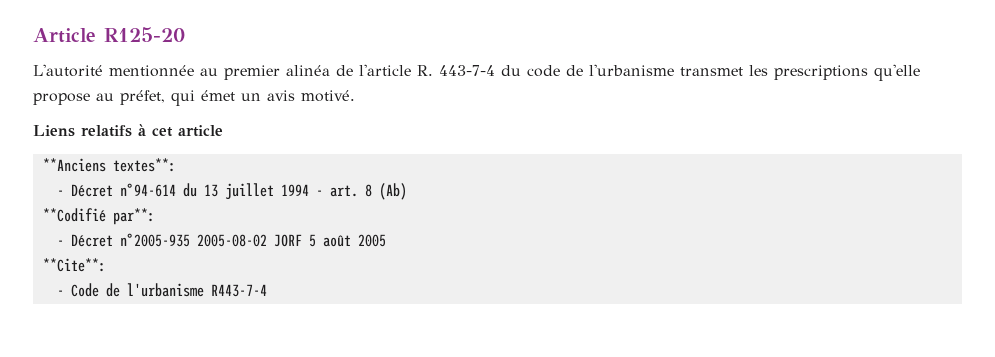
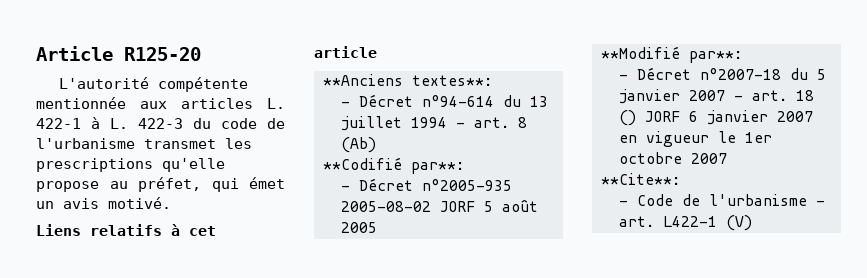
- L'autorité mentionnée au premier alinéa de l'article R. 443-7-4 du code de l'urbanisme transmet les prescriptions qu'elle propose au préfet, qui émet un avis motivé.
+ L'autorité compétente mentionnée aux articles L. 422-1 à L. 422-3 du code de l'urbanisme transmet les prescriptions qu'elle propose au préfet, qui émet un avis motivé.
+ **Modifié par**:
+ - Décret n°2007-18 du 5 janvier 2007 - art. 18 () JORF 6 janvier 2007 en vigueur le 1er octobre 2007
- - Code de l'urbanisme R443-7-4
+ - Code de l'urbanisme - art. L422-1 (V)

